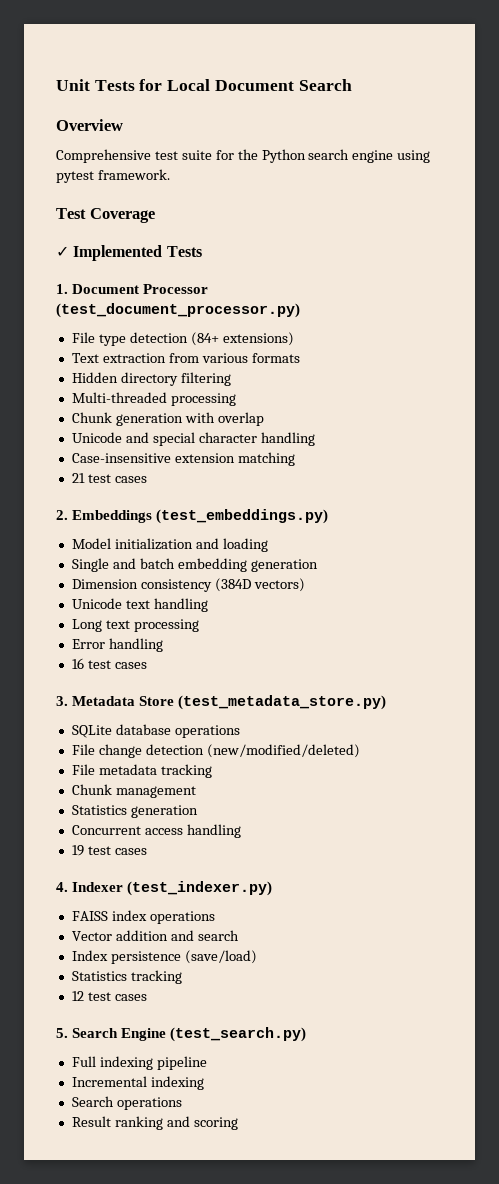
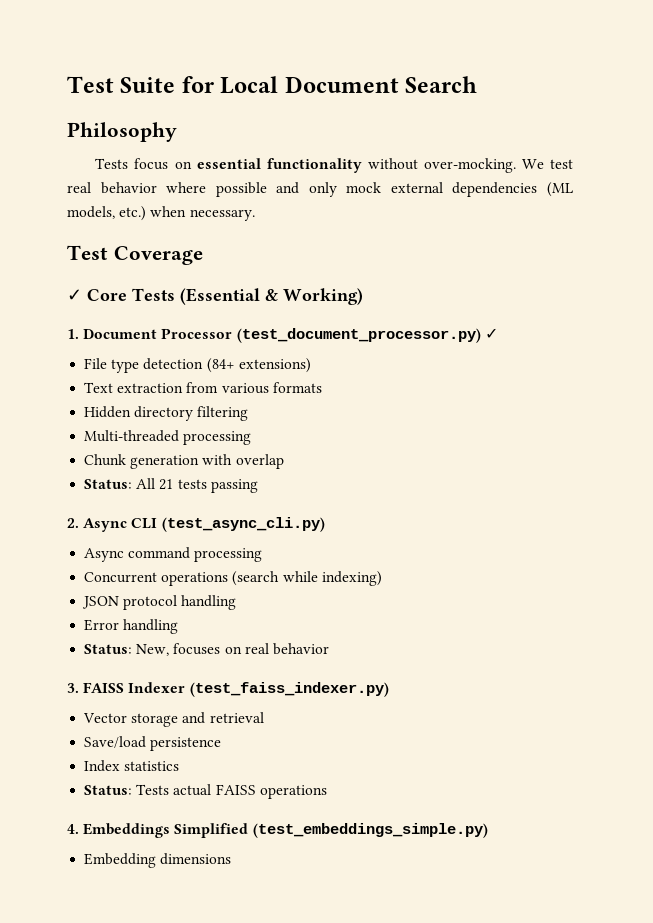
- Unit Tests for Local Document Search
+ Test Suite for Local Document Search
- Overview
- Comprehensive test suite for the Python search engine using pytest framework.
+ Philosophy
+ Tests focus on essential functionality without over-mocking. We test real behavior where possible and only mock external dependencies (ML models, etc.) when necessary.
- ✓ Implemented Tests
+ ✓ Core Tests (Essential & Working)
- 1. Document Processor (test_document_processor.py)
+ 1. Document Processor (test_document_processor.py) ✓
- Unicode and special character handling
- Case-insensitive extension matching
- 21 test cases
- 2. Embeddings (test_embeddings.py)
- Model initialization and loading
- Single and batch embedding generation
- Dimension consistency (384D vectors)
- Unicode text handling
- Long text processing
+ Status: All 21 tests passing
+ 2. Async CLI (test_async_cli.py)
+ Async command processing
+ Concurrent operations (search while indexing)
+ JSON protocol handling
  Error handling
- 16 test cases
- 3. Metadata Store (test_metadata_store.py)
- SQLite database operations
- File change detection (new/modified/deleted)
- File metadata tracking
- Chunk management
- Statistics generation
- Concurrent access handling
- 19 test cases
- 4. Indexer (test_indexer.py)
- FAISS index operations
- Vector addition and search
- Index persistence (save/load)
- Statistics tracking
- 12 test cases
- 5. Search Engine (test_search.py)
- Full indexing pipeline
- Incremental indexing
- Search operations
- Result ranking and scoring
+ Status: New, focuses on real behavior
+ 3. FAISS Indexer (test_faiss_indexer.py)
+ Vector storage and retrieval
+ Save/load persistence
+ Index statistics
+ Status: Tests actual FAISS operations
+ 4. Embeddings Simplified (test_embeddings_simple.py)
+ Embedding dimensions

